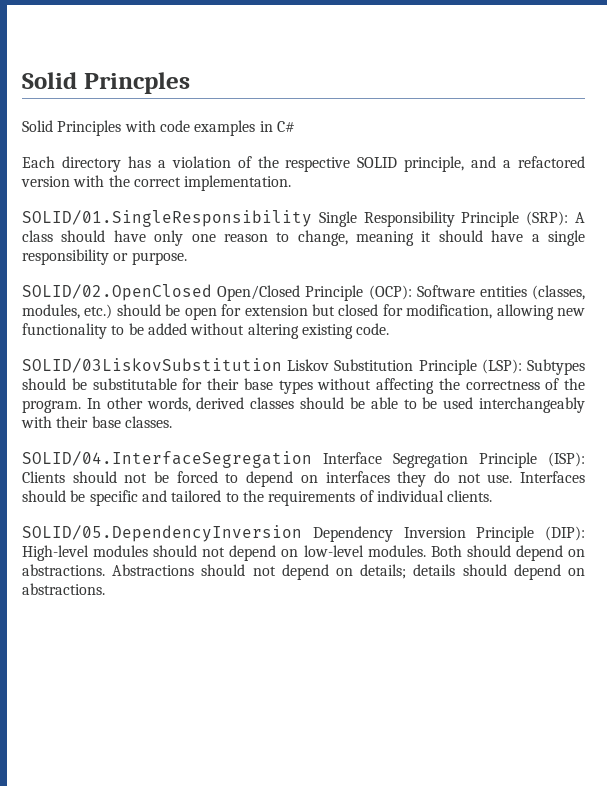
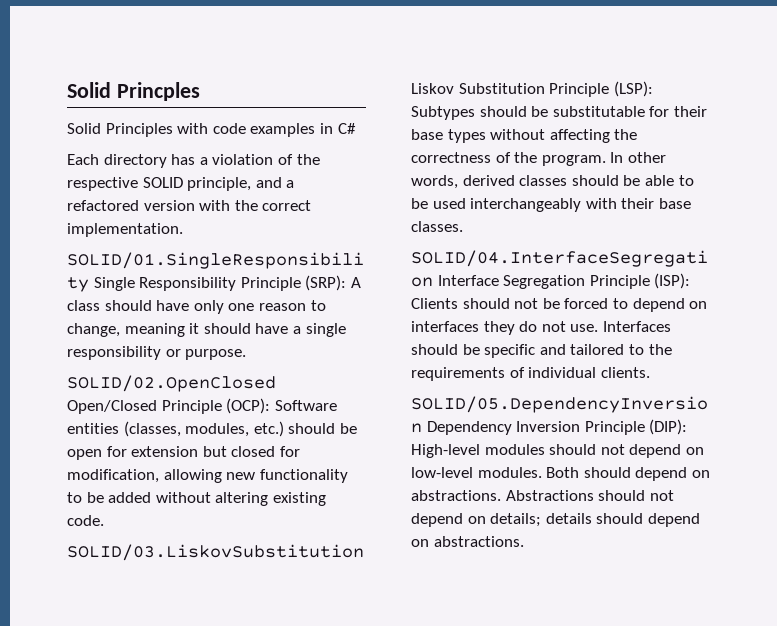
- SOLID/03LiskovSubstitution Liskov Substitution Principle (LSP): Subtypes should be substitutable for their base types without affecting the correctness of the program.
+ SOLID/03.LiskovSubstitution Liskov Substitution Principle (LSP): Subtypes should be substitutable for their base types without affecting the correctness of the program.

